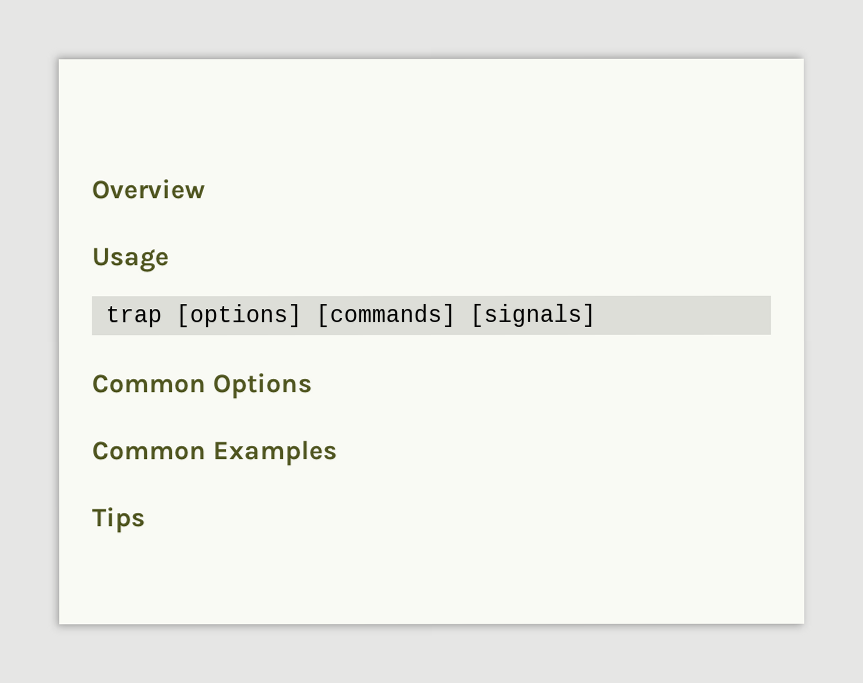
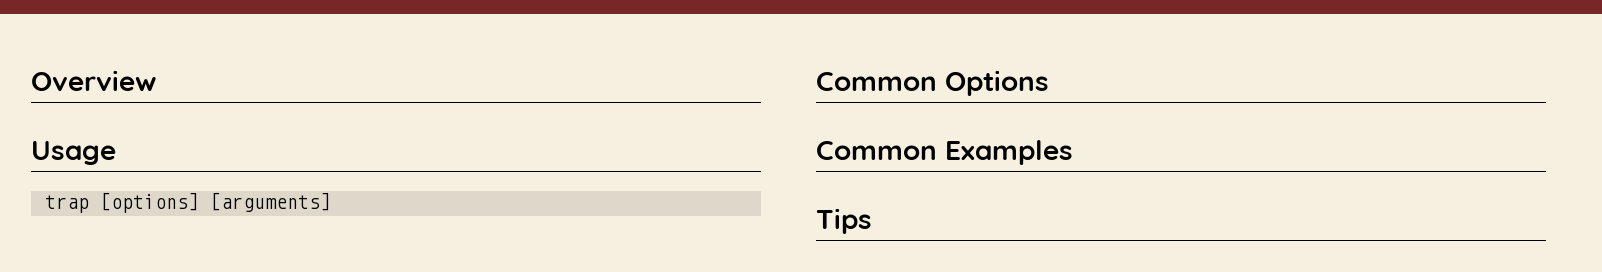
- trap [options] [commands] [signals]
+ trap [options] [arguments]

